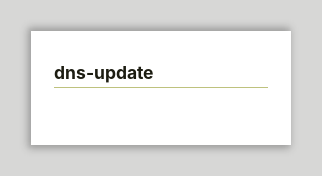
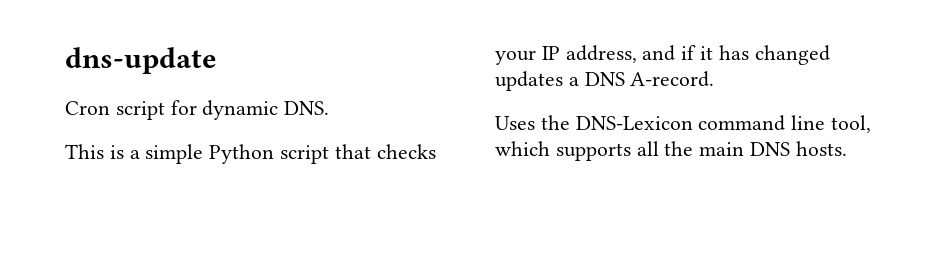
+ Cron script for dynamic DNS.
+ This is a simple Python script that checks your IP address, and if it has changed updates a DNS A-record.
+ Uses the DNS-Lexicon command line tool, which supports all the main DNS hosts.

